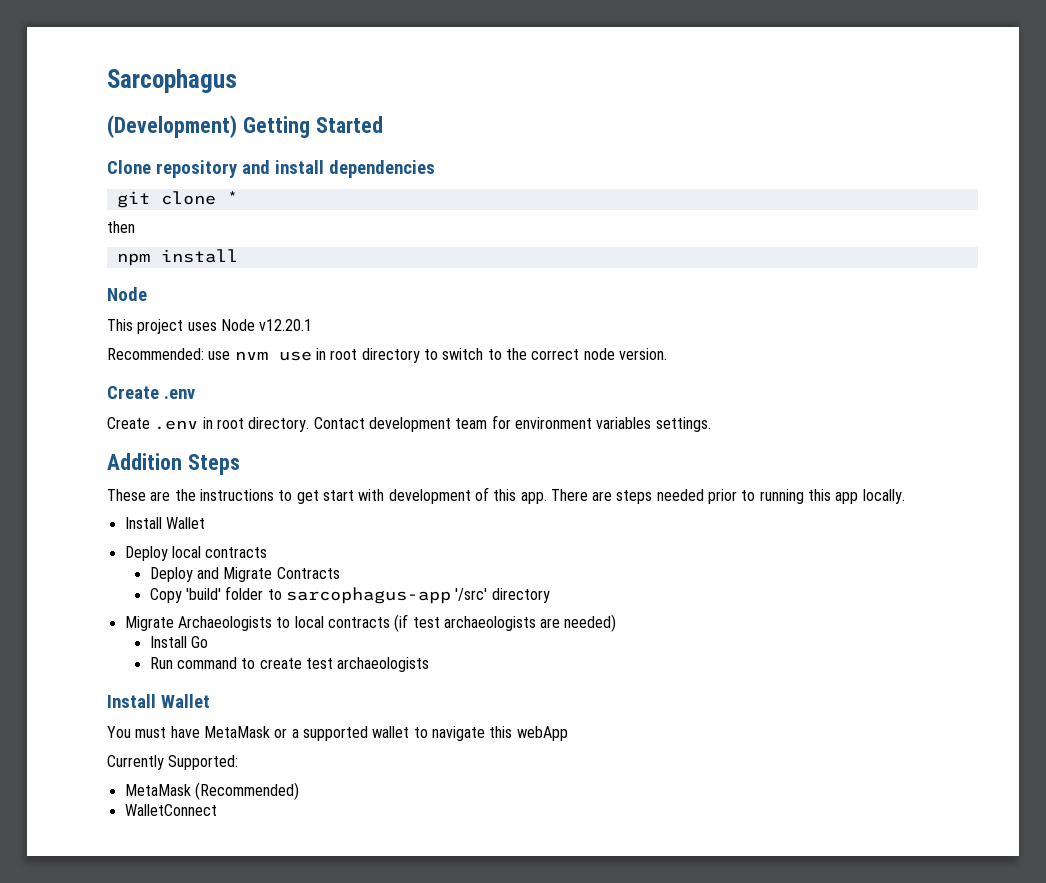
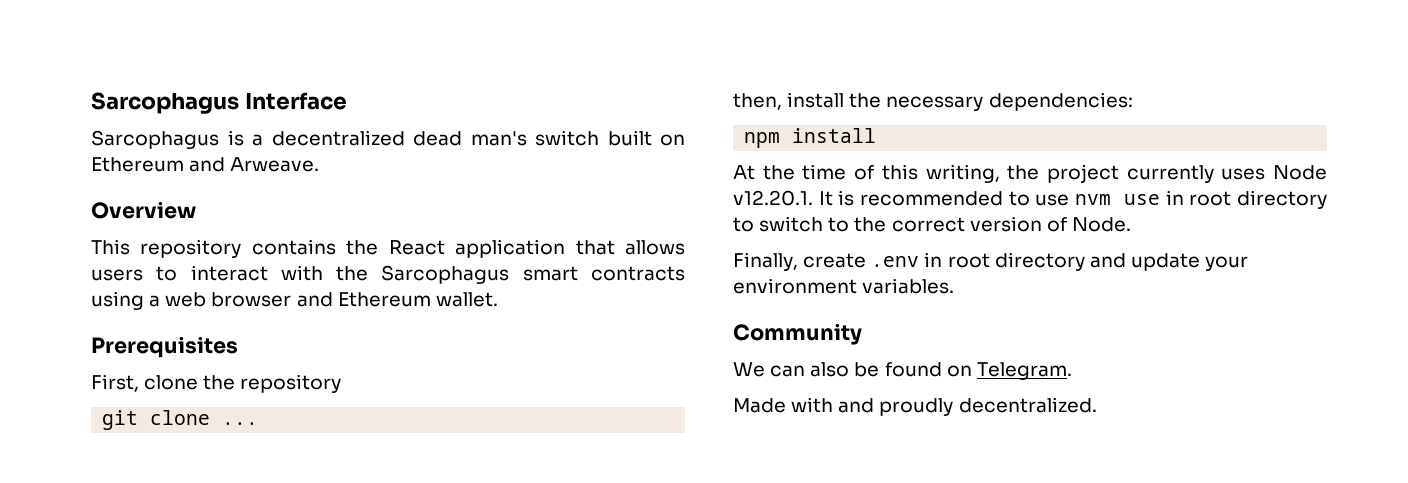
- Sarcophagus
- (Development) Getting Started
- Clone repository and install dependencies
- git clone *
- then
+ Sarcophagus Interface
+ Sarcophagus is a decentralized dead man's switch built on Ethereum and Arweave.
+ Overview
+ This repository contains the React application that allows users to interact with the Sarcophagus smart contracts using a web browser and Ethereum wallet.
+ Prerequisites
+ First, clone the repository
+ git clone ...
+ then, install the necessary dependencies:
  npm install
- Node
- This project uses Node v12.20.1
- Recommended: use nvm use in root directory to switch to the correct node version.
- Create .env
- Create .env in root directory. Contact development team for environment variables settings.
- Addition Steps
- These are the instructions to get start with development of this app. There are steps needed prior to running this app locally.
- Install Wallet
- Deploy local contracts
- Deploy and Migrate Contracts
- Copy 'build' folder to sarcophagus-app '/src' directory
- Migrate Archaeologists to local contracts (if test archaeologists are needed)
- Install Go
- Run command to create test archaeologists
- Install Wallet
- You must have MetaMask or a supported wallet to navigate this webApp
- Currently Supported:
- MetaMask (Recommended)
- WalletConnect
+ At the time of this writing, the project currently uses Node v12.20.1. It is recommended to use nvm use in root directory to switch to the correct version of Node.
+ Finally, create .env in root directory and update your environment variables.
+ Community
+ We can also be found on Telegram.
+ Made with and proudly decentralized.

